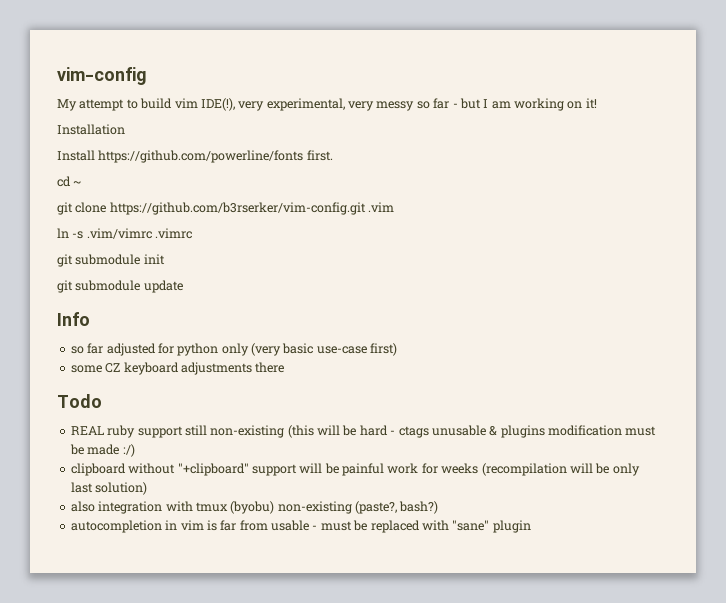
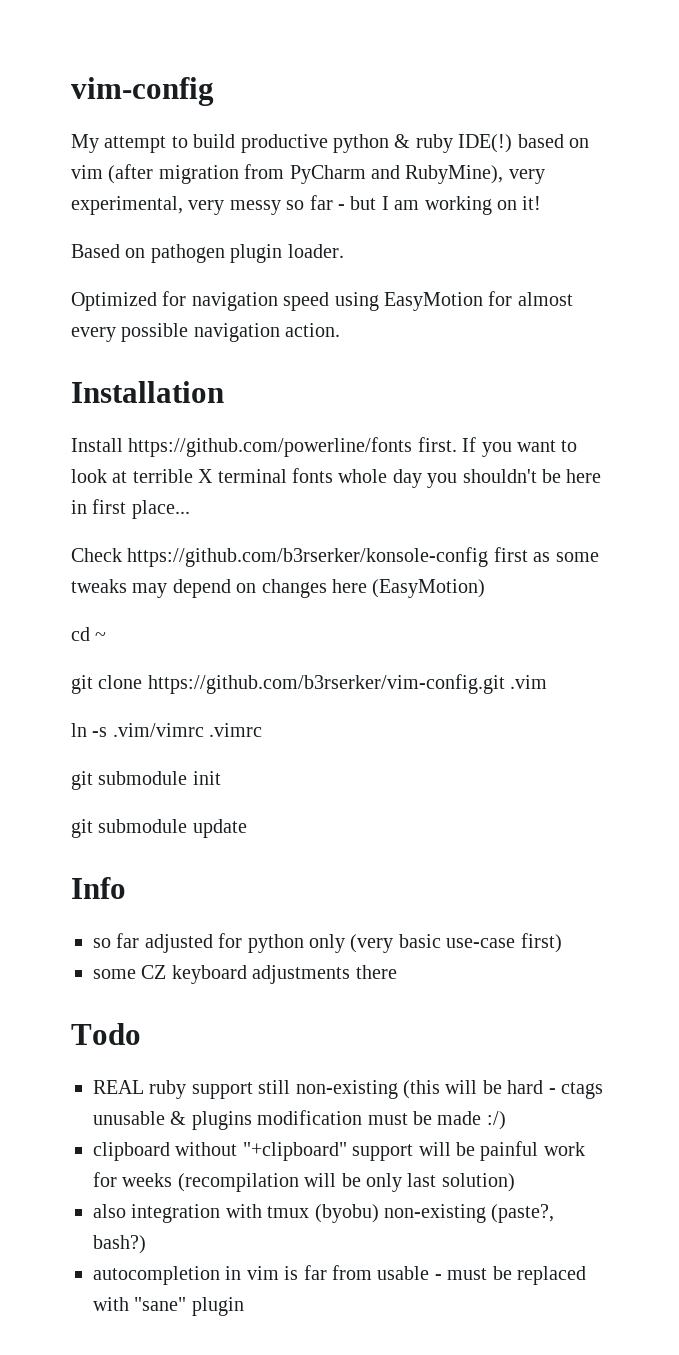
- My attempt to build vim IDE(!), very experimental, very messy so far - but I am working on it!
+ My attempt to build productive python & ruby IDE(!) based on vim (after migration from PyCharm and RubyMine), very experimental, very messy so far - but I am working on it!
+ Based on pathogen plugin loader.
+ Optimized for navigation speed using EasyMotion for almost every possible navigation action.
  Installation
- Install https://github.com/powerline/fonts first.
+ Install https://github.com/powerline/fonts first. If you want to look at terrible X terminal fonts whole day you shouldn't be here in first place...
+ Check https://github.com/b3rserker/konsole-config first as some tweaks may depend on changes here (EasyMotion)

